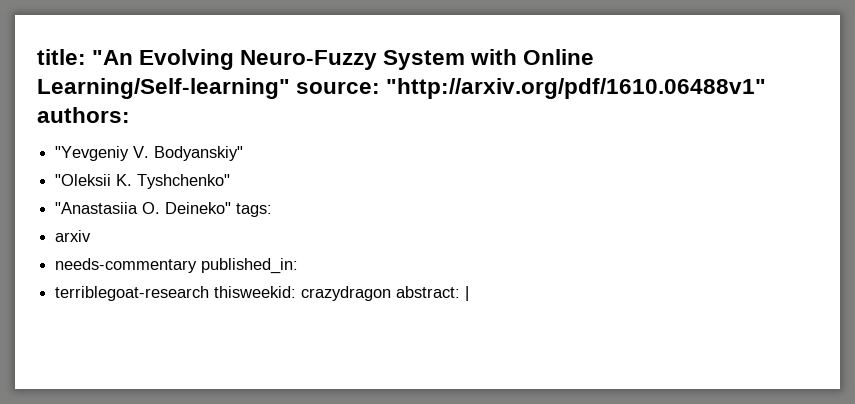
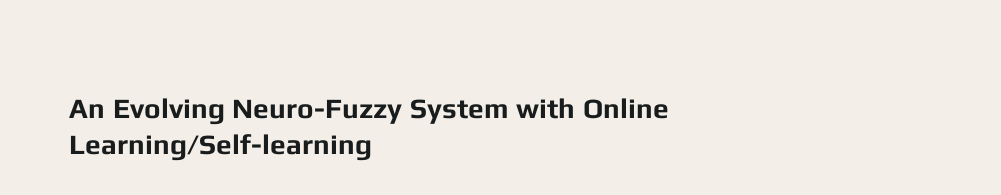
- title: "An Evolving Neuro-Fuzzy System with Online Learning/Self-learning" source: "http://arxiv.org/pdf/1610.06488v1" authors:
- "Yevgeniy V. Bodyanskiy"
- "Oleksii K. Tyshchenko"
- "Anastasiia O. Deineko" tags:
- arxiv
- needs-commentary published_in:
- terriblegoat-research thisweekid: crazydragon abstract: |
+ An Evolving Neuro-Fuzzy System with Online Learning/Self-learning

